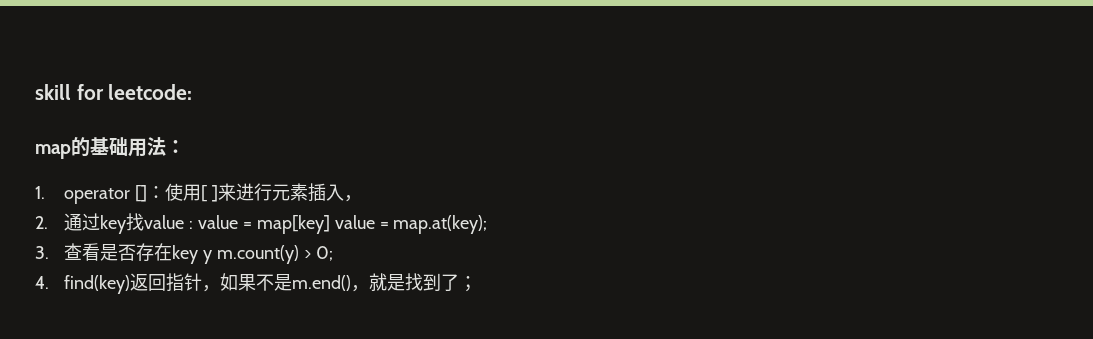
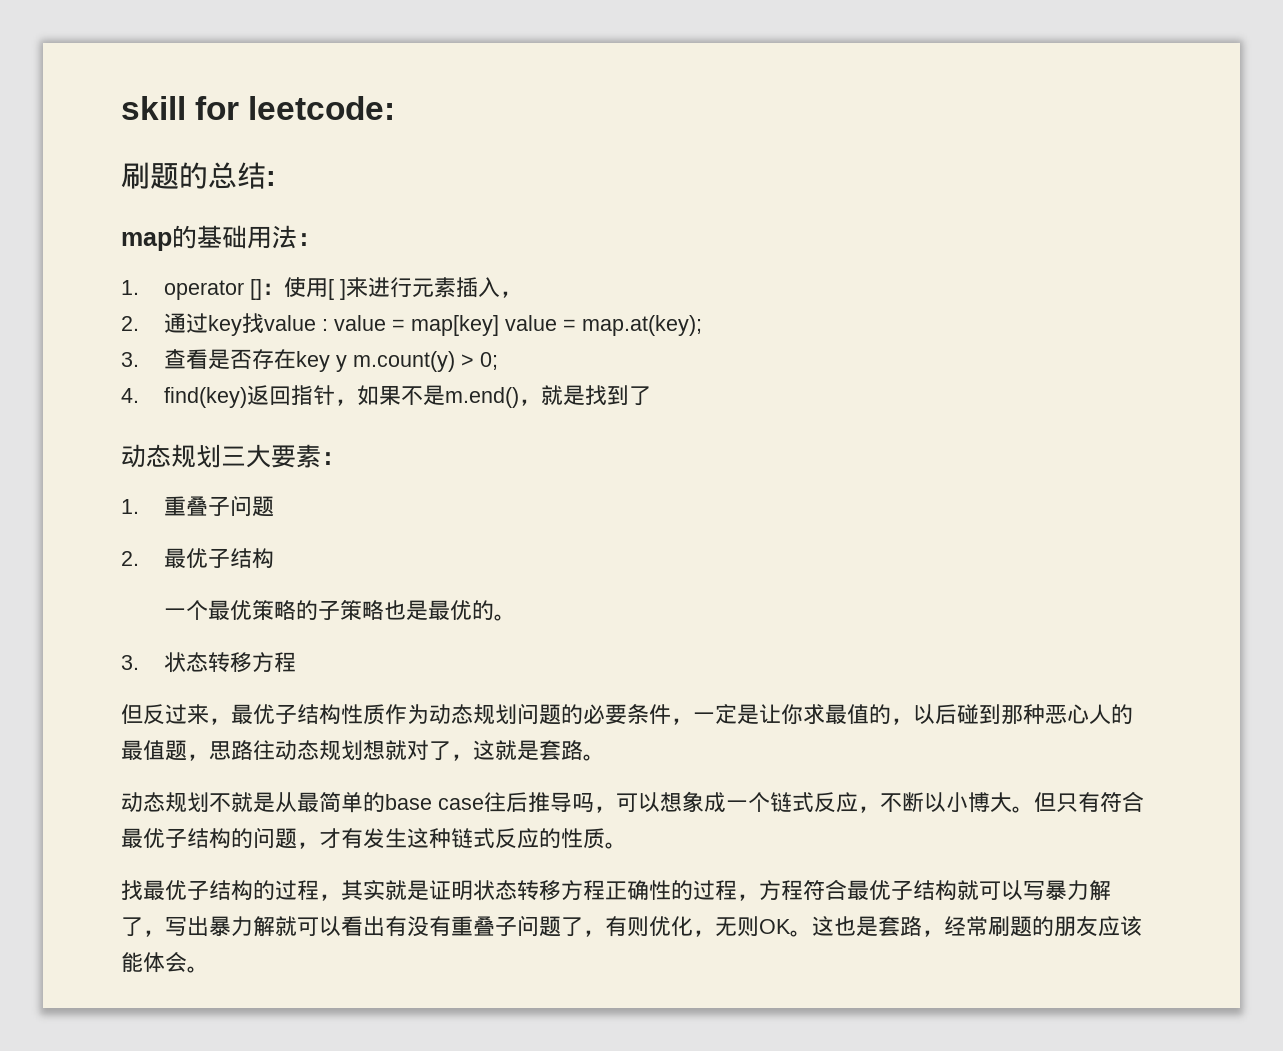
+ 刷题的总结:
- 4. find(key)返回指针，如果不是m.end()，就是找到了；
+ 4. find(key)返回指针，如果不是m.end()，就是找到了
+ 动态规划三大要素：
+ 1.重叠子问题
+ 2.最优子结构
+ 一个最优策略的子策略也是最优的。
+ 3.状态转移方程
+ 但反过来，最优子结构性质作为动态规划问题的必要条件，一定是让你求最值的，以后碰到那种恶心人的最值题，思路往动态规划想就对了，这就是套路。
+ 动态规划不就是从最简单的base case往后推导吗，可以想象成一个链式反应，不断以小博大。但只有符合最优子结构的问题，才有发生这种链式反应的性质。
+ 找最优子结构的过程，其实就是证明状态转移方程正确性的过程，方程符合最优子结构就可以写暴力解了，写出暴力解就可以看出有没有重叠子问题了，有则优化，无则OK。这也是套路，经常刷题的朋友应该能体会。

